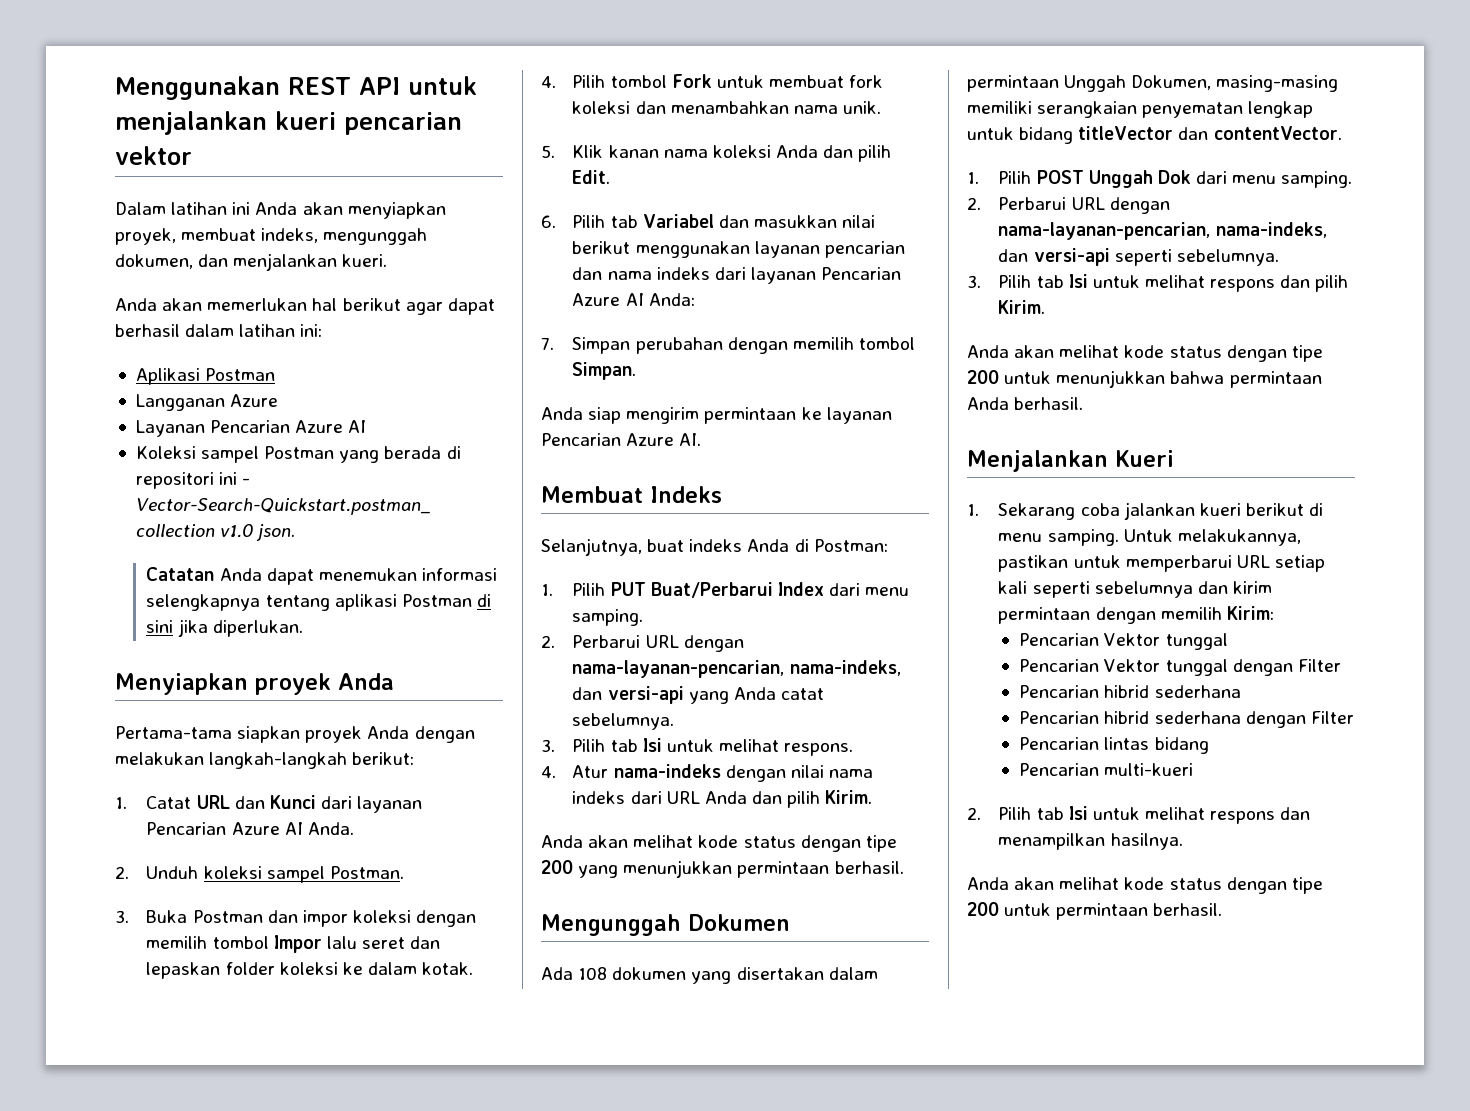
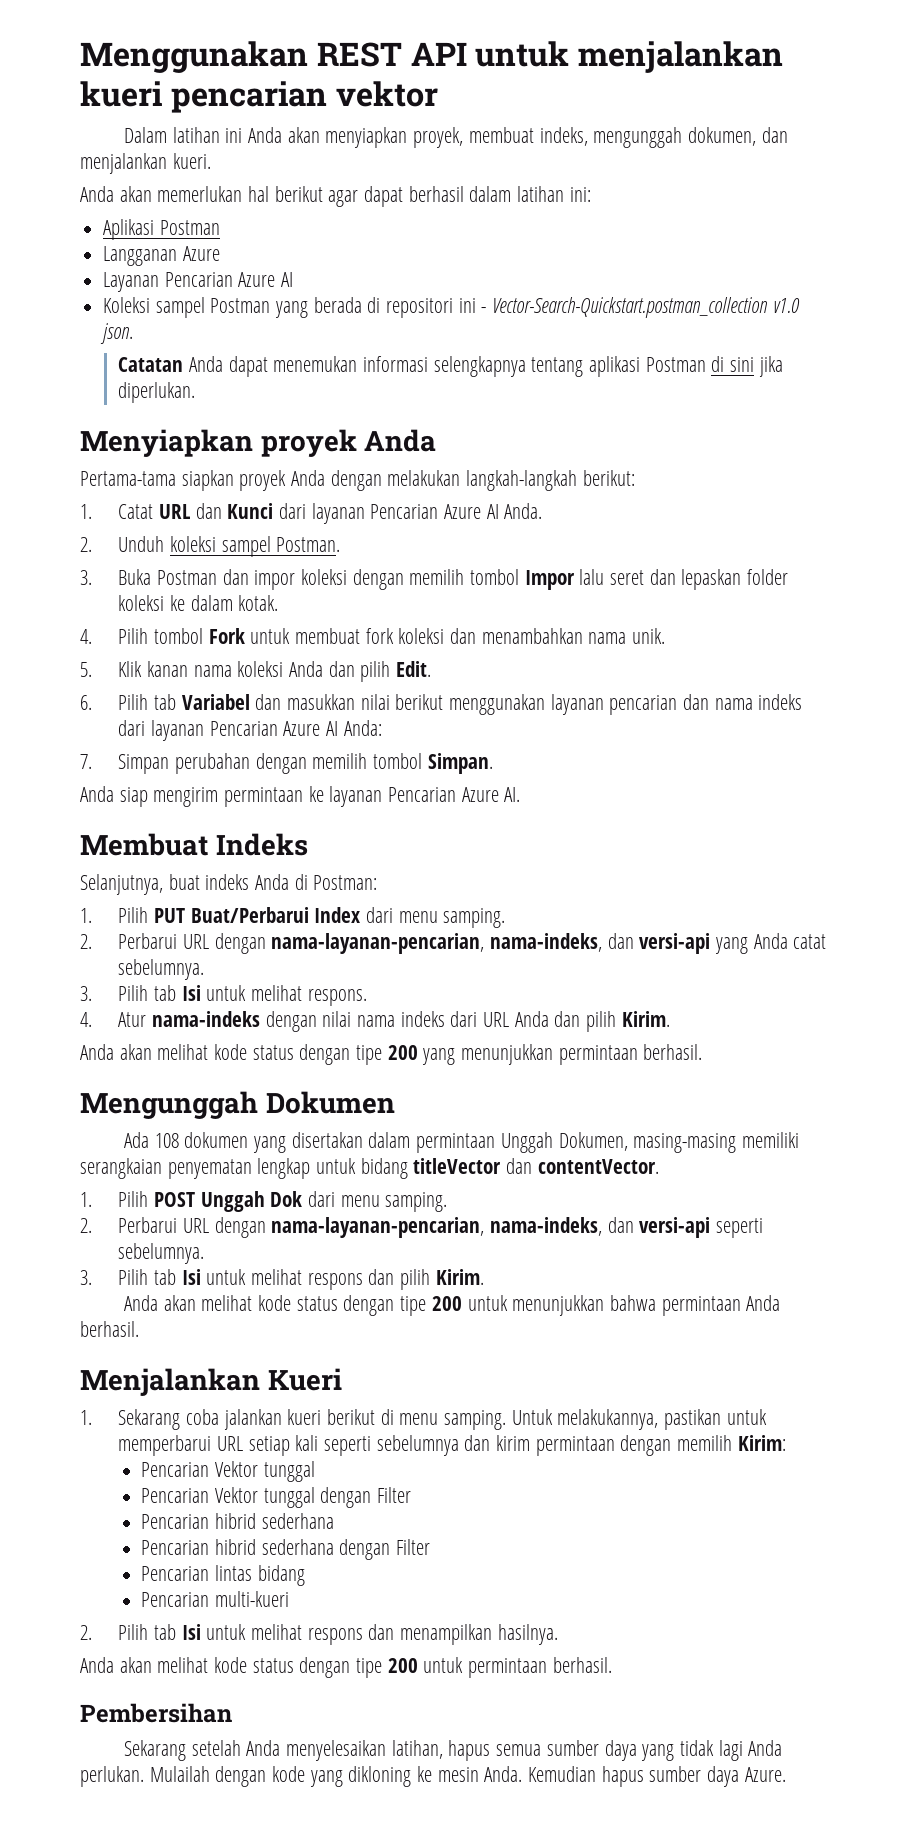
+ Pembersihan
+ Sekarang setelah Anda menyelesaikan latihan, hapus semua sumber daya yang tidak lagi Anda perlukan. Mulailah dengan kode yang dikloning ke mesin Anda. Kemudian hapus sumber daya Azure.

